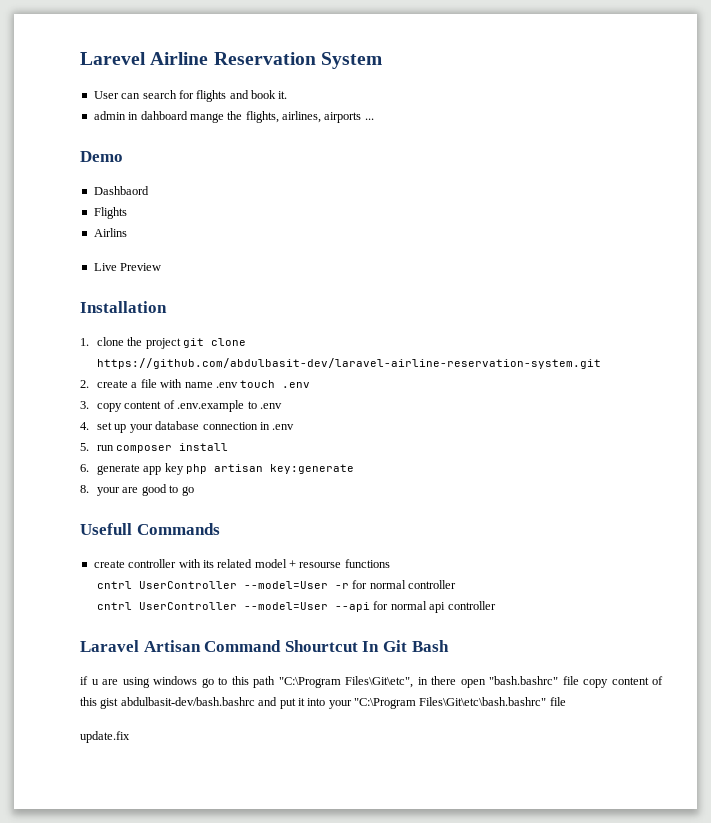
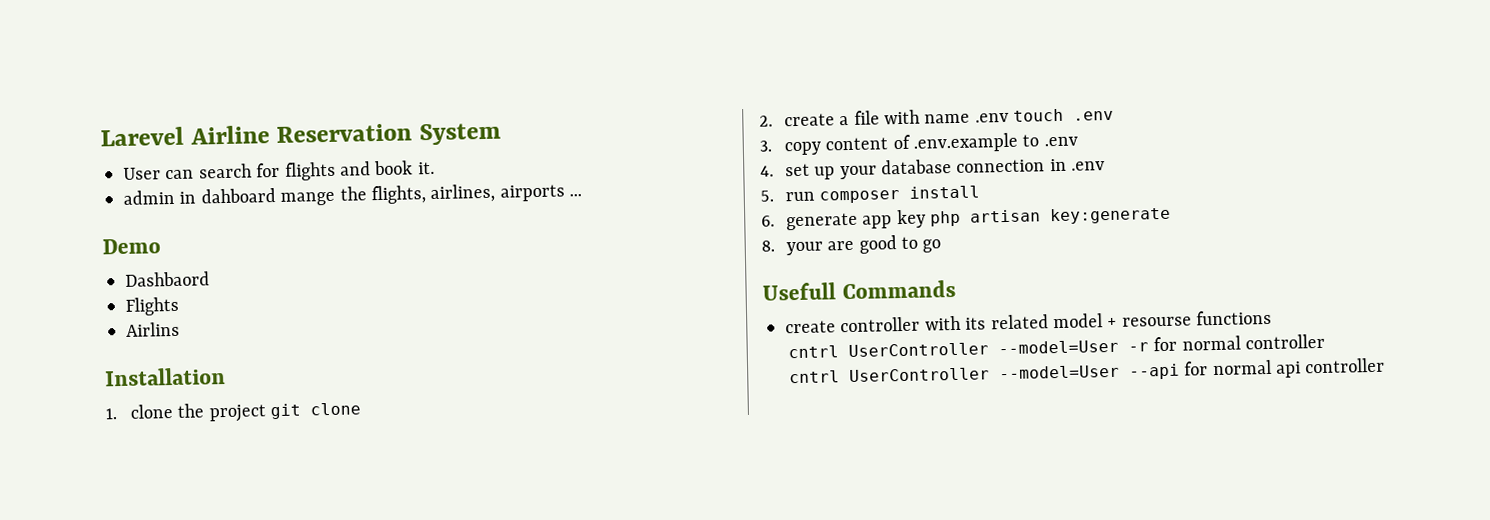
- Live Preview
- 1. clone the project git clone https://github.com/abdulbasit-dev/laravel-airline-reservation-system.git
+ 1. clone the project git clone
- Laravel Artisan Command Shourtcut In Git Bash
- if u are using windows go to this path "C:\Program Files\Git\etc", in there open "bash.bashrc" file copy content of this gist abdulbasit-dev/bash.bashrc and put it into your "C:\Program Files\Git\etc\bash.bashrc" file
- update.fix

